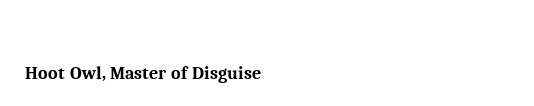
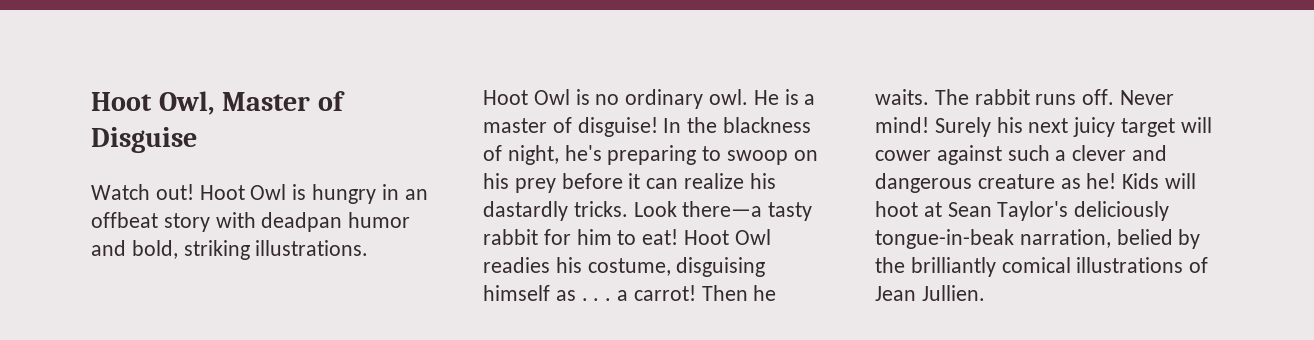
+ Watch out! Hoot Owl is hungry in an offbeat story with deadpan humor and bold, striking illustrations.
+ Hoot Owl is no ordinary owl. He is a master of disguise! In the blackness of night, he's preparing to swoop on his prey before it can realize his dastardly tricks. Look there—a tasty rabbit for him to eat! Hoot Owl readies his costume, disguising himself as . . . a carrot! Then he waits. The rabbit runs off. Never mind! Surely his next juicy target will cower against such a clever and dangerous creature as he! Kids will hoot at Sean Taylor's deliciously tongue-in-beak narration, belied by the brilliantly comical illustrations of Jean Jullien.

